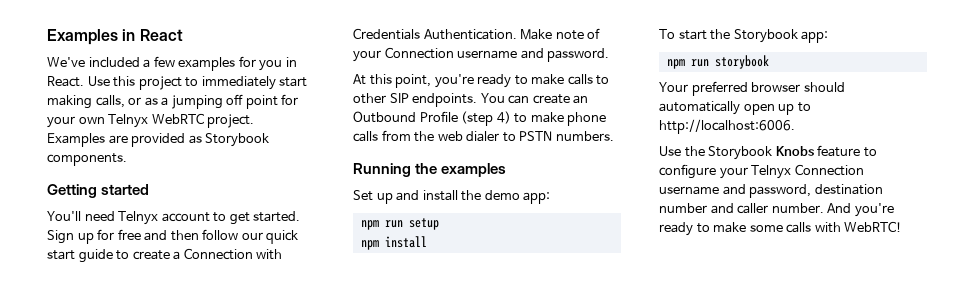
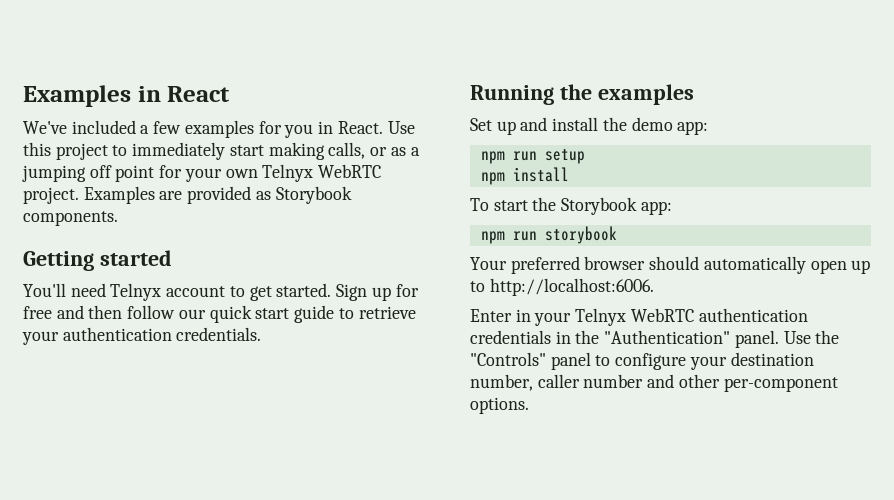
- Sign up for free and then follow our quick start guide to create a Connection with Credentials Authentication. Make note of your Connection username and password.
- At this point, you're ready to make calls to other SIP endpoints. You can create an Outbound Profile (step 4) to make phone calls from the web dialer to PSTN numbers.
+ Sign up for free and then follow our quick start guide to retrieve your authentication credentials.
- Use the Storybook Knobs feature to configure your Telnyx Connection username and password, destination number and caller number. And you're ready to make some calls with WebRTC!
+ Enter in your Telnyx WebRTC authentication credentials in the "Authentication" panel. Use the "Controls" panel to configure your destination number, caller number and other per-component options.

